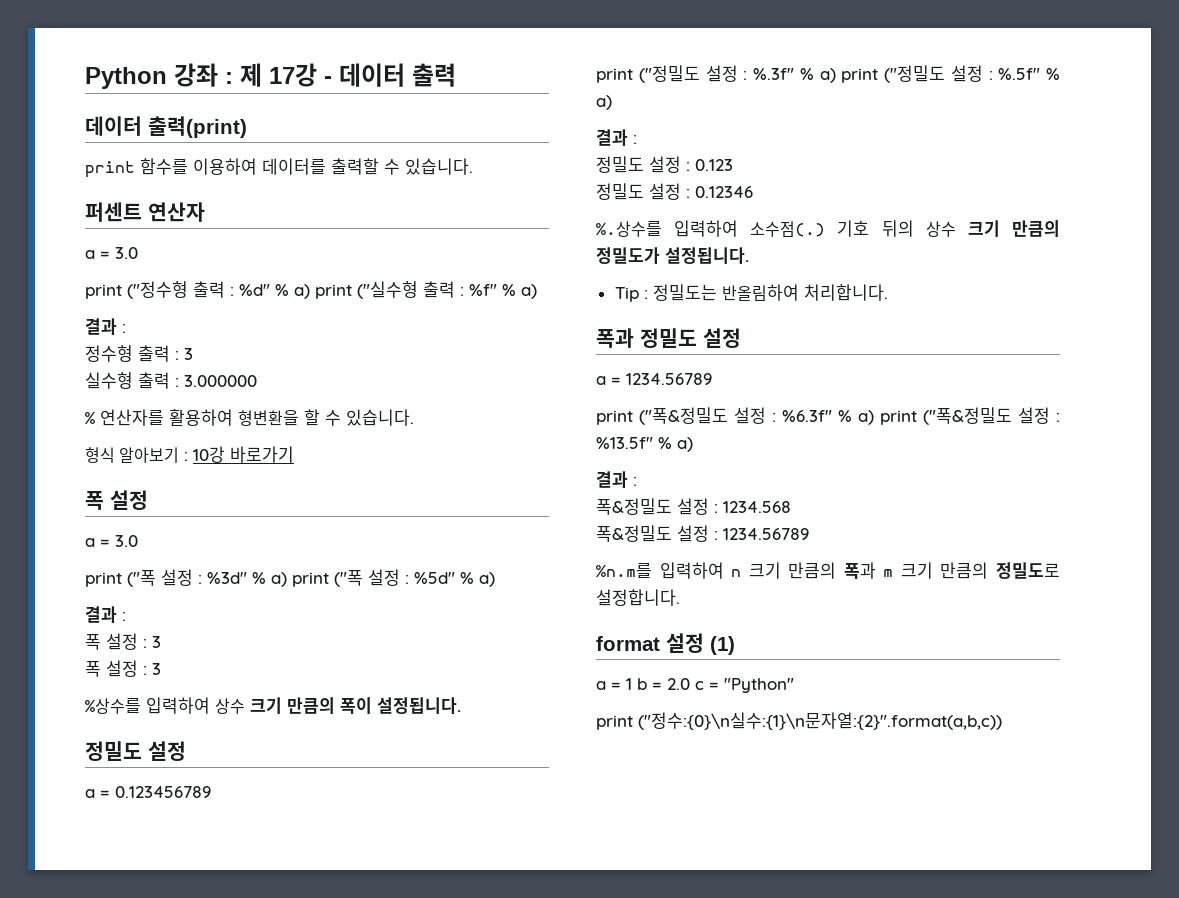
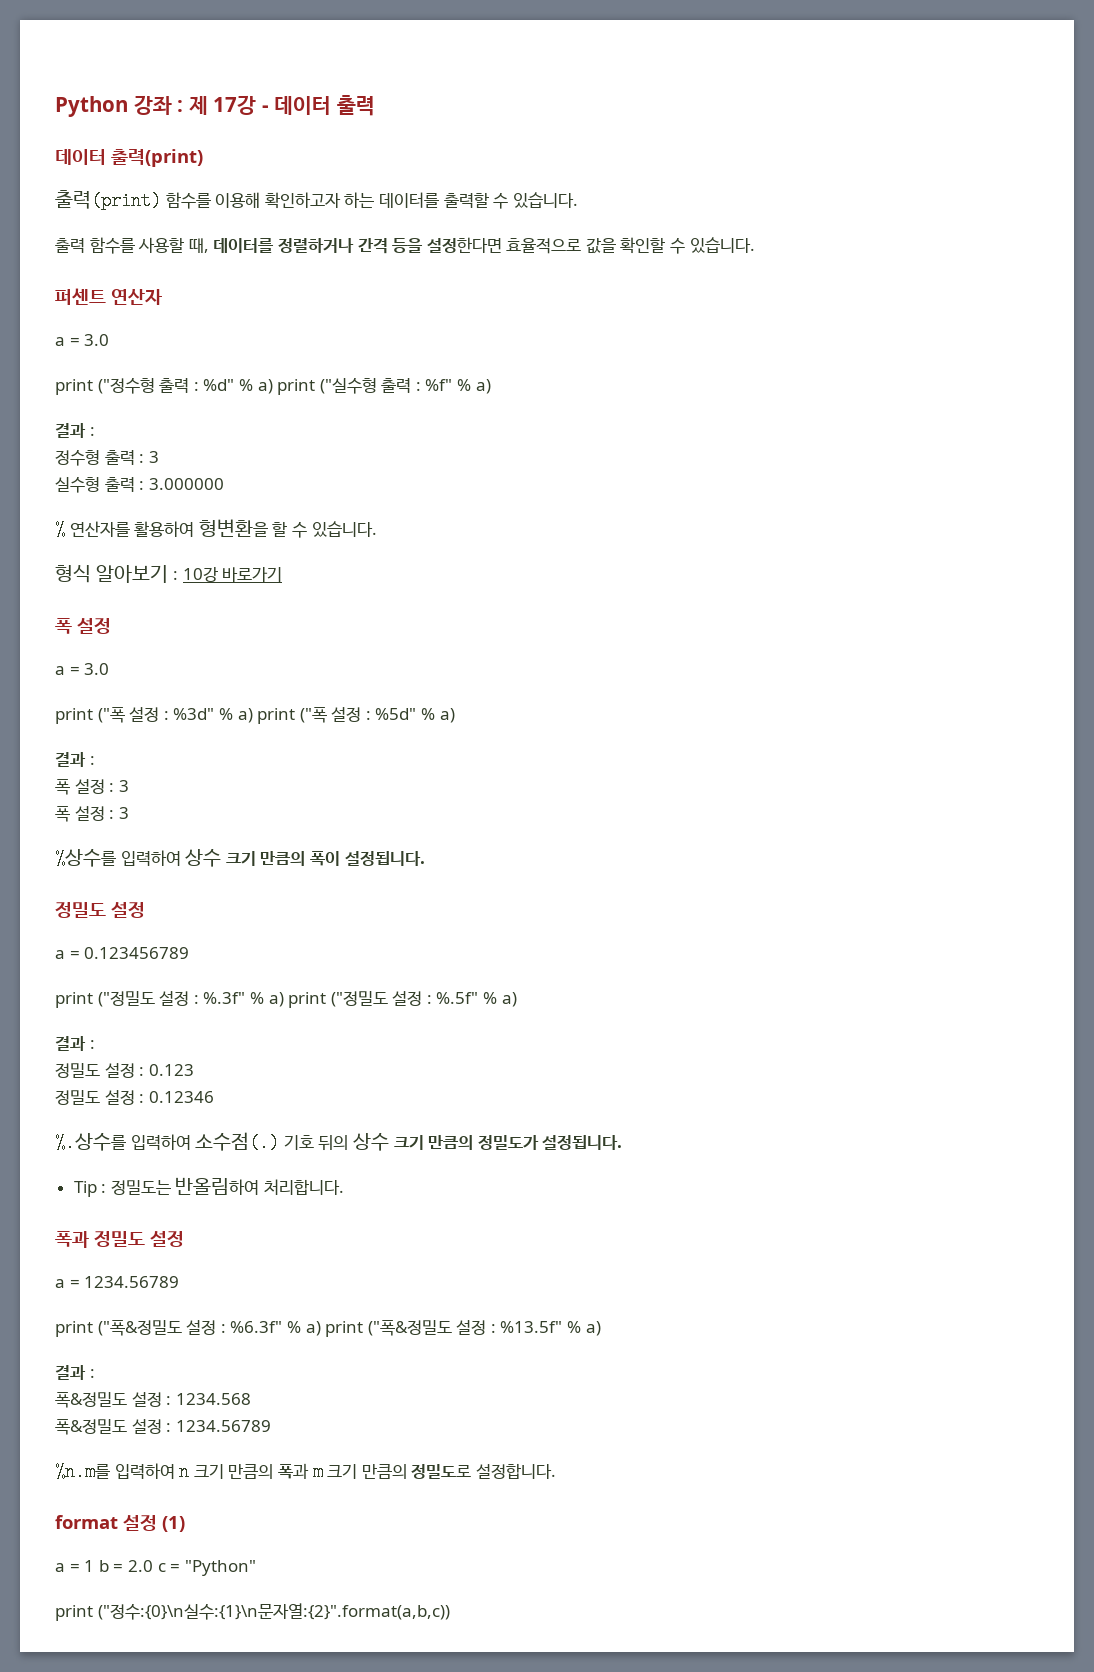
- print 함수를 이용하여 데이터를 출력할 수 있습니다.
+ 출력(print) 함수를 이용해 확인하고자 하는 데이터를 출력할 수 있습니다.
+ 출력 함수를 사용할 때, 데이터를 정렬하거나 간격 등을 설정한다면 효율적으로 값을 확인할 수 있습니다.

